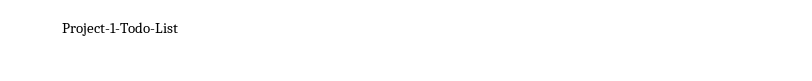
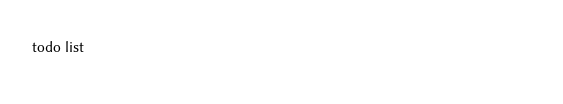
- Project-1-Todo-List
+ todo list

